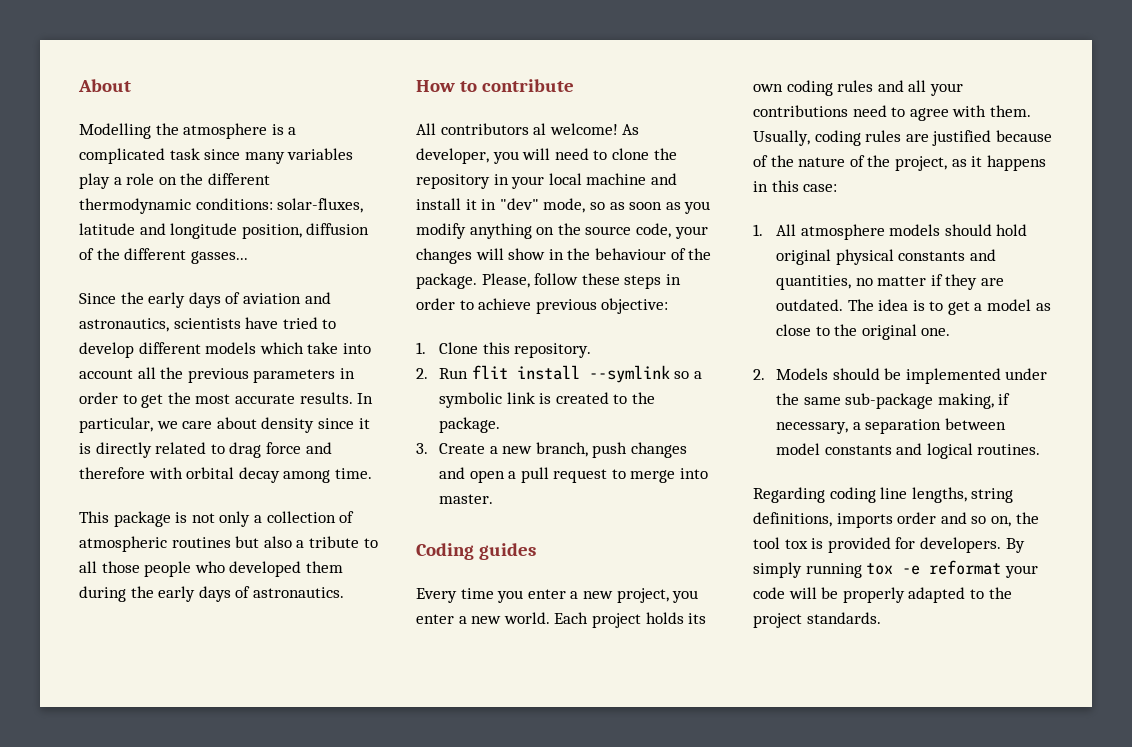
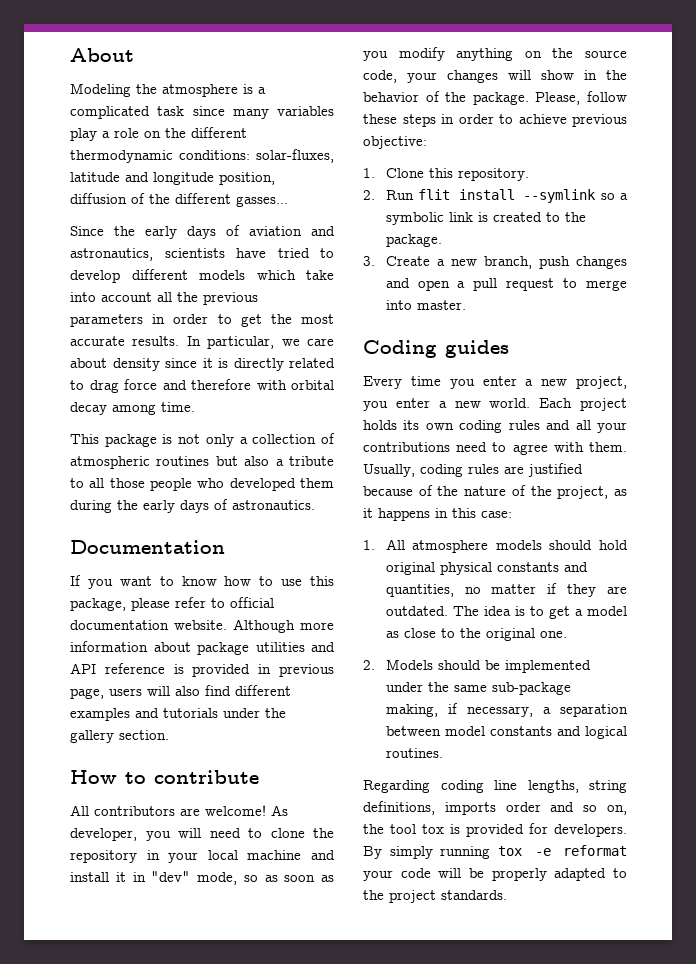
- Modelling the atmosphere is a complicated task since many variables play a role on the different thermodynamic conditions: solar-fluxes, latitude and longitude position, diffusion of the different gasses...
+ Modeling the atmosphere is a complicated task since many variables play a role on the different thermodynamic conditions: solar-fluxes, latitude and longitude position, diffusion of the different gasses...
+ Documentation
+ If you want to know how to use this package, please refer to official documentation website. Although more information about package utilities and API reference is provided in previous page, users will also find different examples and tutorials under the gallery section.
- All contributors al welcome!
+ All contributors are welcome!
- As developer, you will need to clone the repository in your local machine and install it in "dev" mode, so as soon as you modify anything on the source code, your changes will show in the behaviour of the package.
+ As developer, you will need to clone the repository in your local machine and install it in "dev" mode, so as soon as you modify anything on the source code, your changes will show in the behavior of the package.

